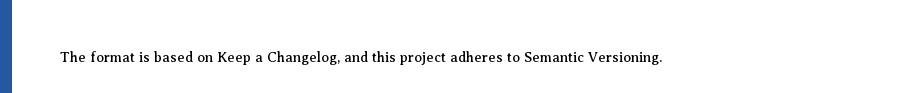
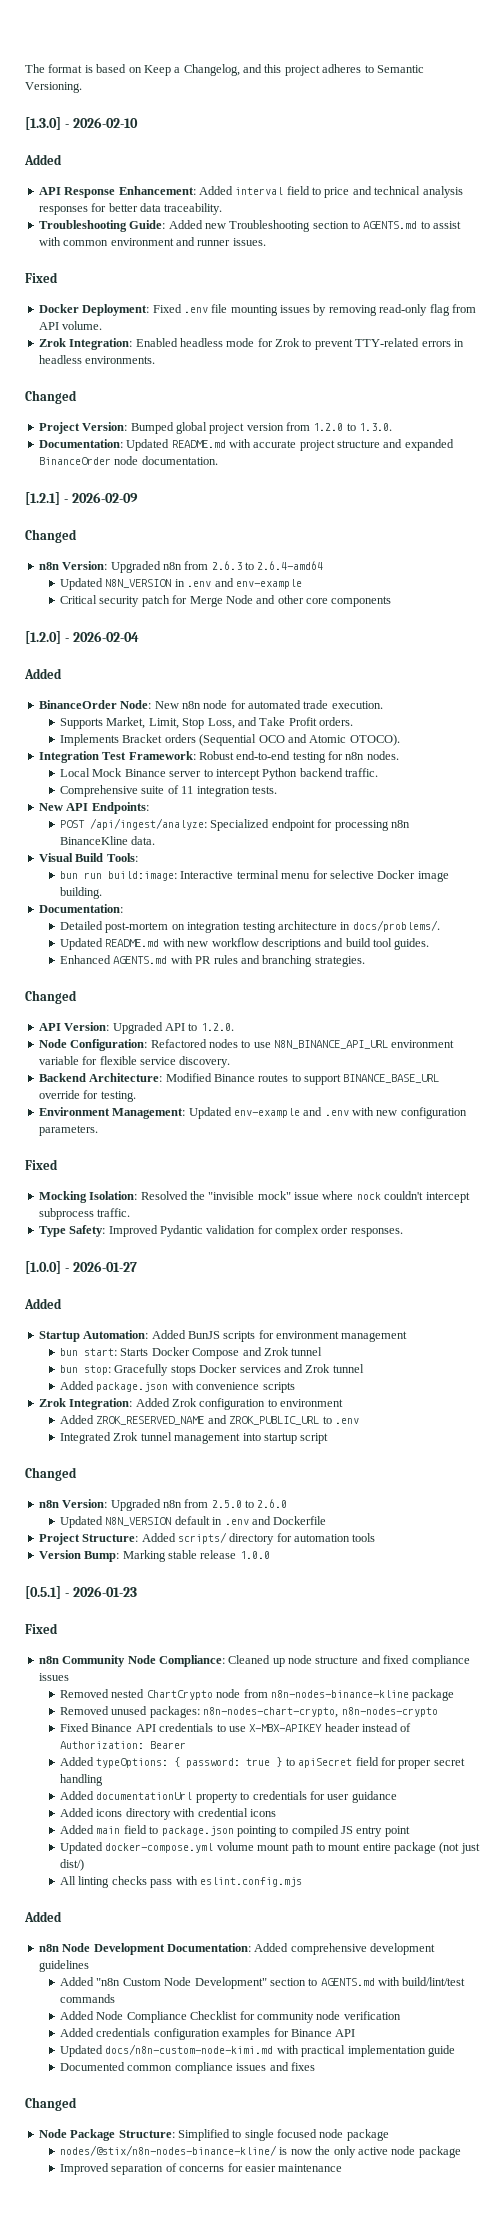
+ [1.3.0] - 2026-02-10
+ Added
+ API Response Enhancement: Added interval field to price and technical analysis responses for better data traceability.
+ Troubleshooting Guide: Added new Troubleshooting section to AGENTS.md to assist with common environment and runner issues.
+ Fixed
+ Docker Deployment: Fixed .env file mounting issues by removing read-only flag from API volume.
+ Zrok Integration: Enabled headless mode for Zrok to prevent TTY-related errors in headless environments.
+ Changed
+ Project Version: Bumped global project version from 1.2.0 to 1.3.0.
+ Documentation: Updated README.md with accurate project structure and expanded BinanceOrder node documentation.
+ [1.2.1] - 2026-02-09
+ Changed
+ n8n Version: Upgraded n8n from 2.6.3 to 2.6.4-amd64
+ Updated N8N_VERSION in .env and env-example
+ Critical security patch for Merge Node and other core components
+ [1.2.0] - 2026-02-04
+ Added
+ BinanceOrder Node: New n8n node for automated trade execution.
+ Supports Market, Limit, Stop Loss, and Take Profit orders.
+ Implements Bracket orders (Sequential OCO and Atomic OTOCO).
+ Integration Test Framework: Robust end-to-end testing for n8n nodes.
+ Local Mock Binance server to intercept Python backend traffic.
+ Comprehensive suite of 11 integration tests.
+ New API Endpoints:
+ POST /api/ingest/analyze: Specialized endpoint for processing n8n BinanceKline data.
+ Visual Build Tools:
+ bun run build:image: Interactive terminal menu for selective Docker image building.
+ Documentation:
+ Detailed post-mortem on integration testing architecture in docs/problems/.
+ Updated README.md with new workflow descriptions and build tool guides.
+ Enhanced AGENTS.md with PR rules and branching strategies.
+ Changed
+ API Version: Upgraded API to 1.2.0.
+ Node Configuration: Refactored nodes to use N8N_BINANCE_API_URL environment variable for flexible service discovery.
+ Backend Architecture: Modified Binance routes to support BINANCE_BASE_URL override for testing.
+ Environment Management: Updated env-example and .env with new configuration parameters.
+ Fixed
+ Mocking Isolation: Resolved the "invisible mock" issue where nock couldn't intercept subprocess traffic.
+ Type Safety: Improved Pydantic validation for complex order responses.
+ [1.0.0] - 2026-01-27
+ Added
+ Startup Automation: Added BunJS scripts for environment management
+ bun start: Starts Docker Compose and Zrok tunnel
+ bun stop: Gracefully stops Docker services and Zrok tunnel
+ Added package.json with convenience scripts
+ Zrok Integration: Added Zrok configuration to environment
+ Added ZROK_RESERVED_NAME and ZROK_PUBLIC_URL to .env
+ Integrated Zrok tunnel management into startup script
+ Changed
+ n8n Version: Upgraded n8n from 2.5.0 to 2.6.0
+ Updated N8N_VERSION default in .env and Dockerfile
+ Project Structure: Added scripts/ directory for automation tools
+ Version Bump: Marking stable release 1.0.0
+ [0.5.1] - 2026-01-23
+ Fixed
+ n8n Community Node Compliance: Cleaned up node structure and fixed compliance issues
+ Removed nested ChartCrypto node from n8n-nodes-binance-kline package
+ Removed unused packages: n8n-nodes-chart-crypto, n8n-nodes-crypto
+ Fixed Binance API credentials to use X-MBX-APIKEY header instead of Authorization: Bearer
+ Added typeOptions: { password: true } to apiSecret field for proper secret handling
+ Added documentationUrl property to credentials for user guidance
+ Added icons directory with credential icons
+ Added main field to package.json pointing to compiled JS entry point
+ Updated docker-compose.yml volume mount path to mount entire package (not just dist/)
+ All linting checks pass with eslint.config.mjs
+ Added
+ n8n Node Development Documentation: Added comprehensive development guidelines
+ Added "n8n Custom Node Development" section to AGENTS.md with build/lint/test commands
+ Added Node Compliance Checklist for community node verification
+ Added credentials configuration examples for Binance API
+ Updated docs/n8n-custom-node-kimi.md with practical implementation guide
+ Documented common compliance issues and fixes
+ Changed
+ Node Package Structure: Simplified to single focused node package
+ nodes/@stix/n8n-nodes-binance-kline/ is now the only active node package
+ Improved separation of concerns for easier maintenance

